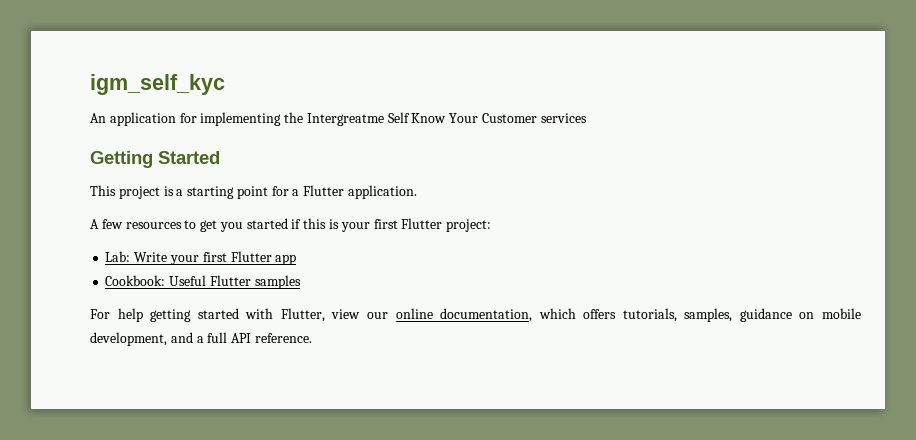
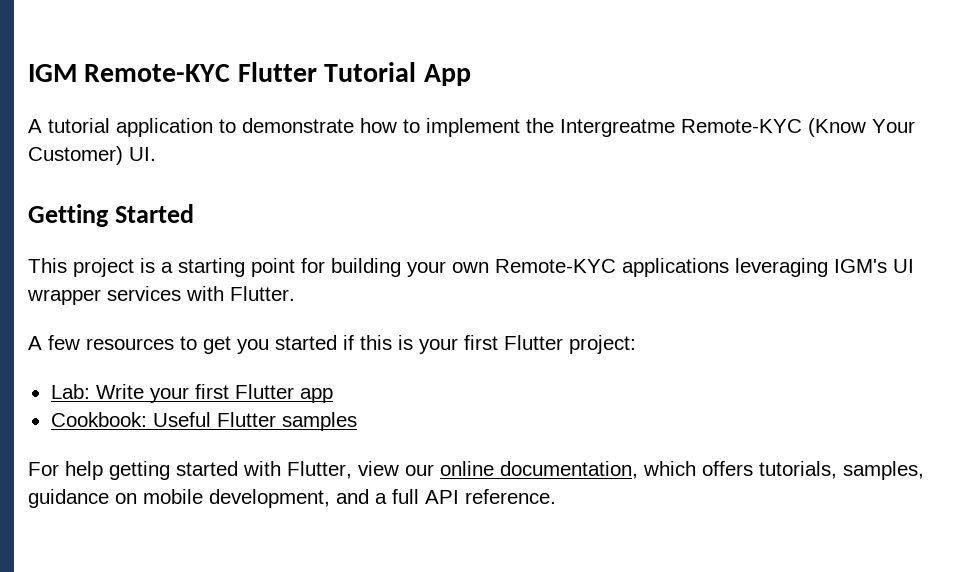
- igm_self_kyc
- An application for implementing the Intergreatme Self Know Your Customer services
+ IGM Remote-KYC Flutter Tutorial App
+ A tutorial application to demonstrate how to implement the Intergreatme Remote-KYC (Know Your Customer) UI.
- This project is a starting point for a Flutter application.
+ This project is a starting point for building your own Remote-KYC applications leveraging IGM's UI wrapper services with Flutter.

